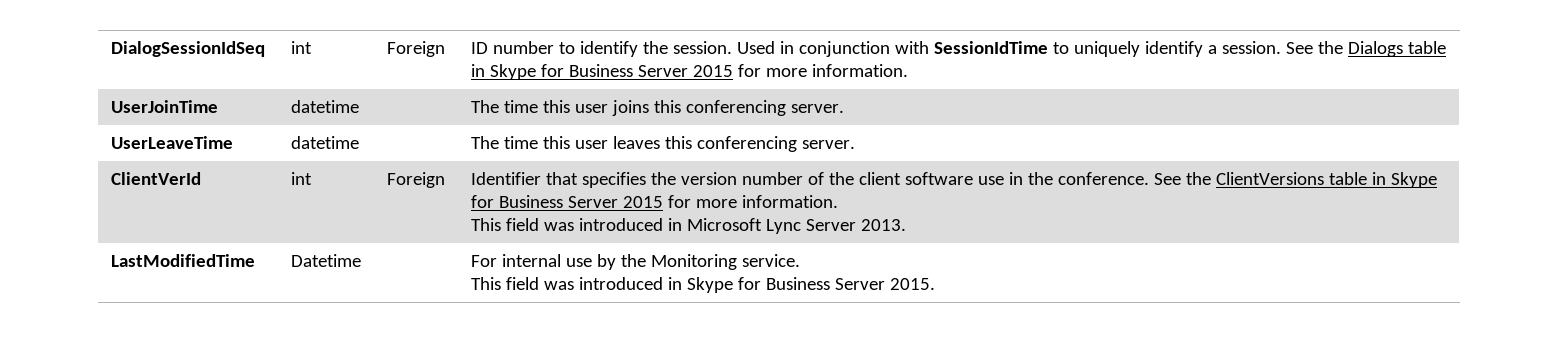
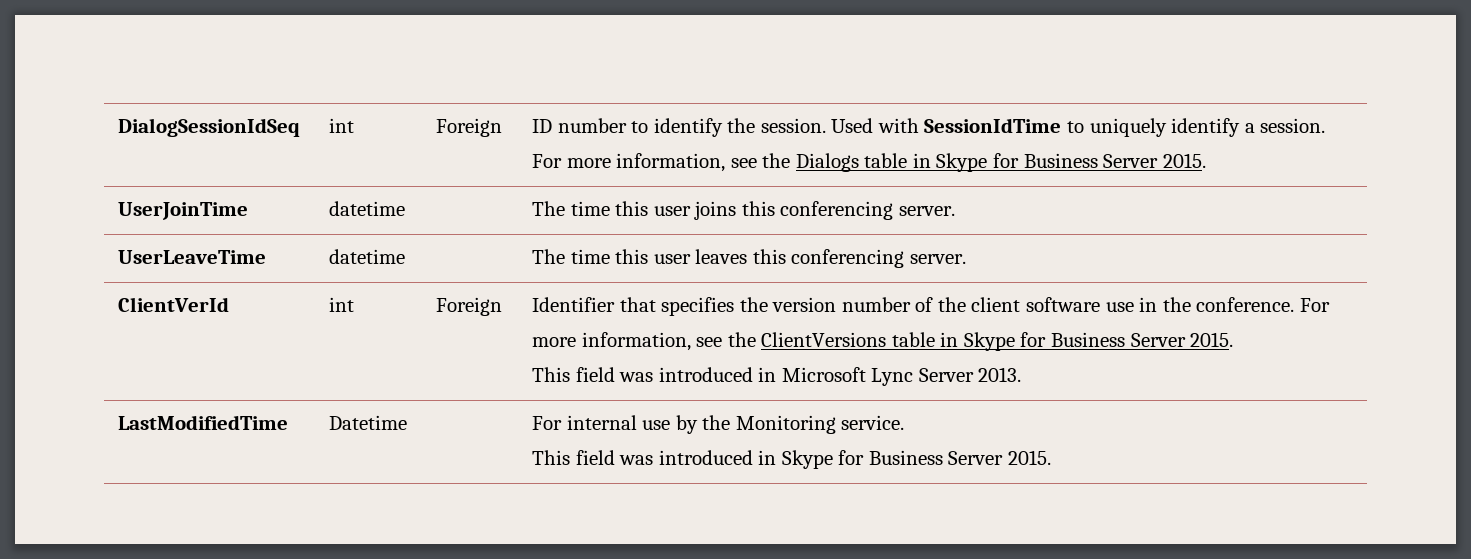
- DialogSessionIdSeq | int | Foreign | ID number to identify the session. Used in conjunction with SessionIdTime to uniquely identify a session. See the Dialogs table in Skype for Business Server 2015 for more information.
+ DialogSessionIdSeq | int | Foreign | ID number to identify the session. Used with SessionIdTime to uniquely identify a session. For more information, see the Dialogs table in Skype for Business Server 2015.
- ClientVerId | int | Foreign | Identifier that specifies the version number of the client software use in the conference. See the ClientVersions table in Skype for Business Server 2015 for more information.
+ ClientVerId | int | Foreign | Identifier that specifies the version number of the client software use in the conference. For more information, see the ClientVersions table in Skype for Business Server 2015.

